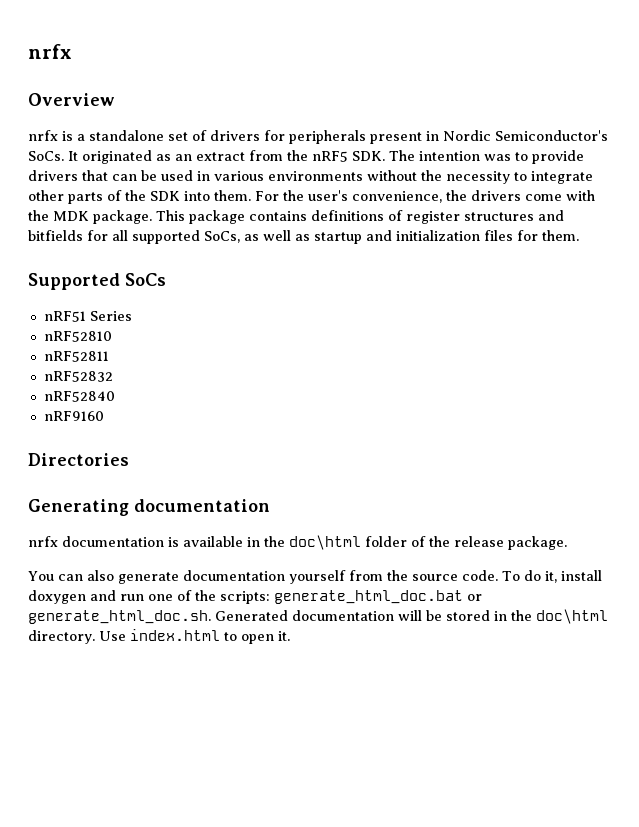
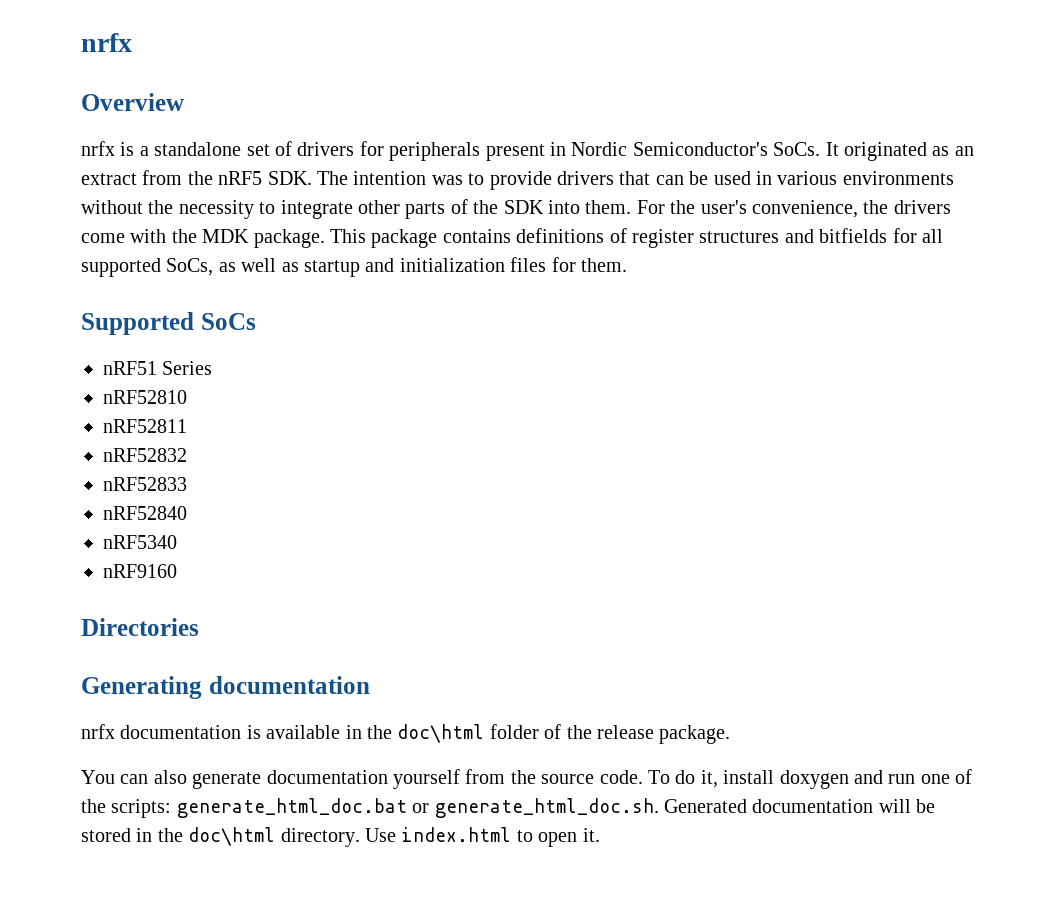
+ nRF52833
+ nRF5340

